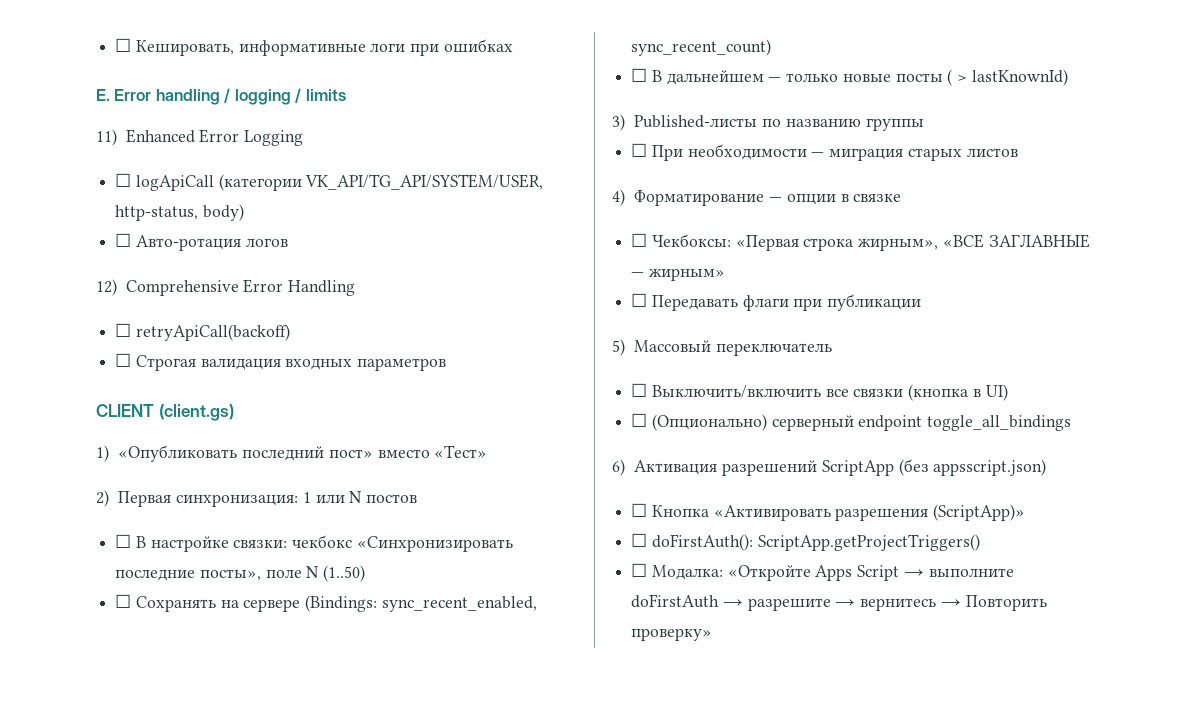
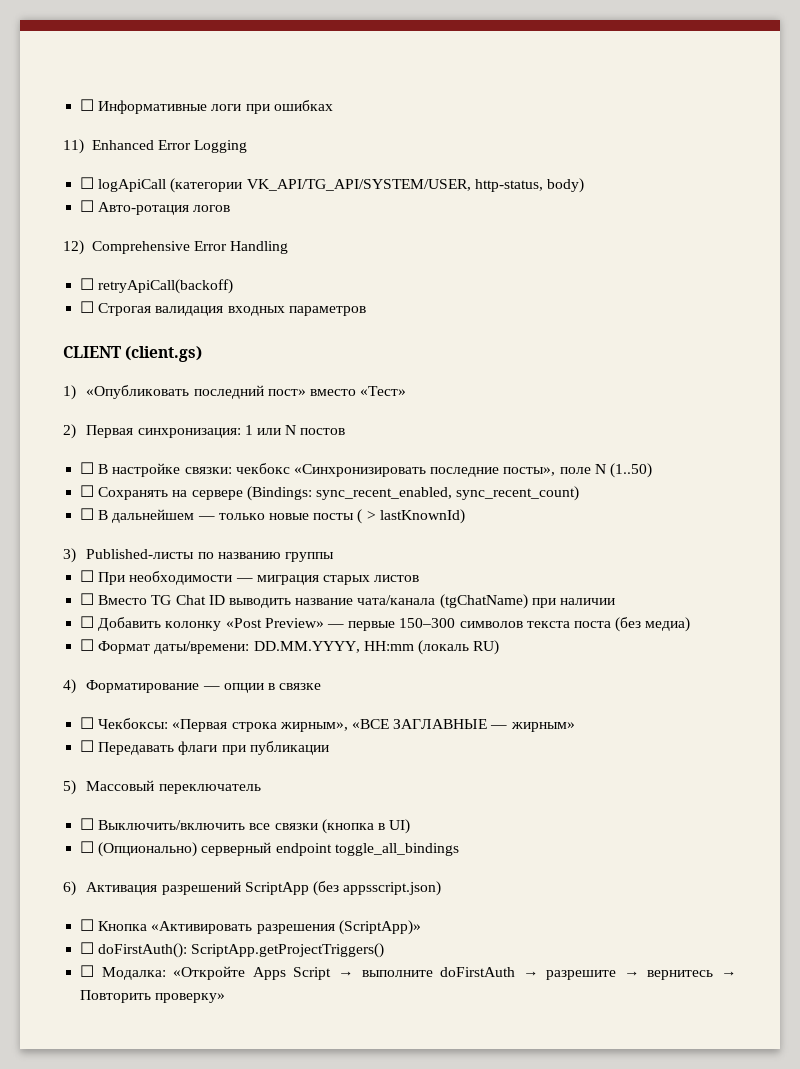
- ☐ Кешировать, информативные логи при ошибках
+ ☐ Информативные логи при ошибках
- E. Error handling / logging / limits
+ ☐ Вместо TG Chat ID выводить название чата/канала (tgChatName) при наличии
+ ☐ Добавить колонку «Post Preview» — первые 150–300 символов текста поста (без медиа)
+ ☐ Формат даты/времени: DD.MM.YYYY, HH:mm (локаль RU)

